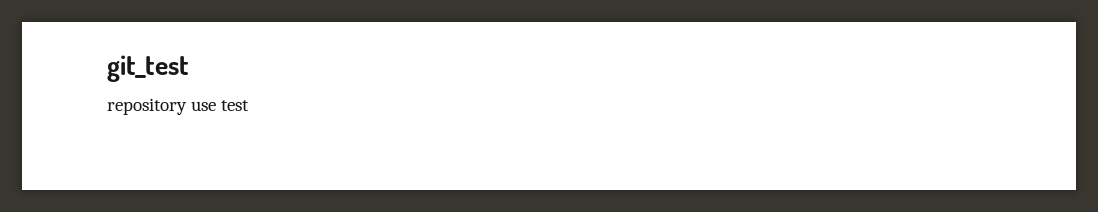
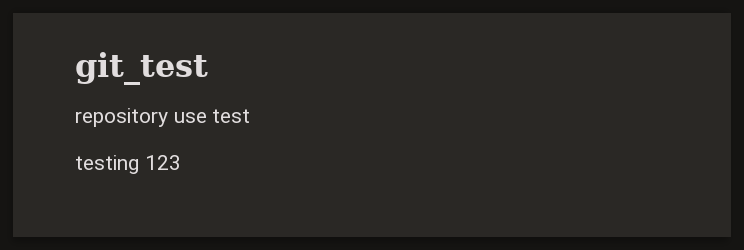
+ testing 123

